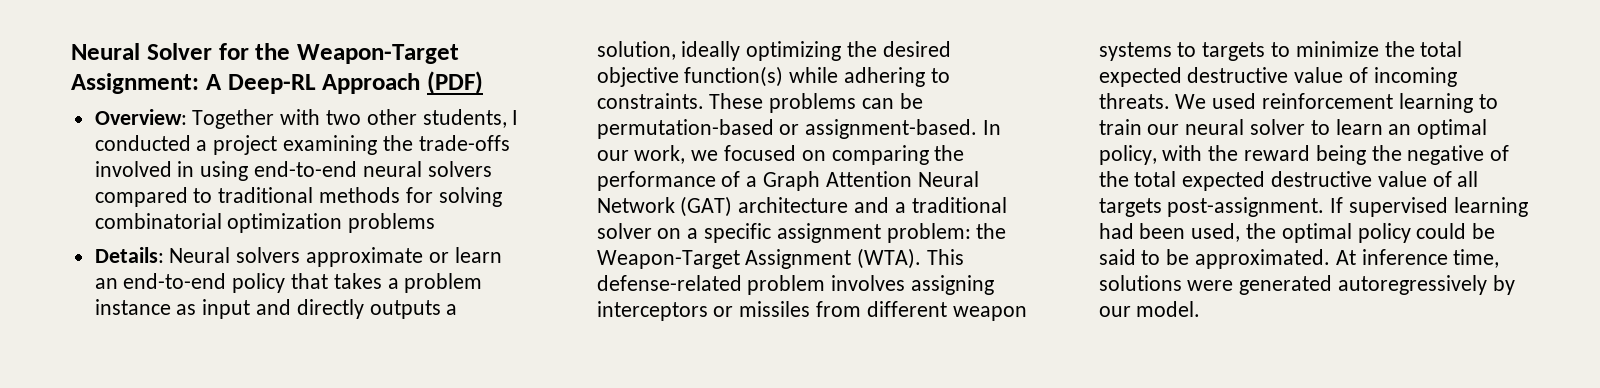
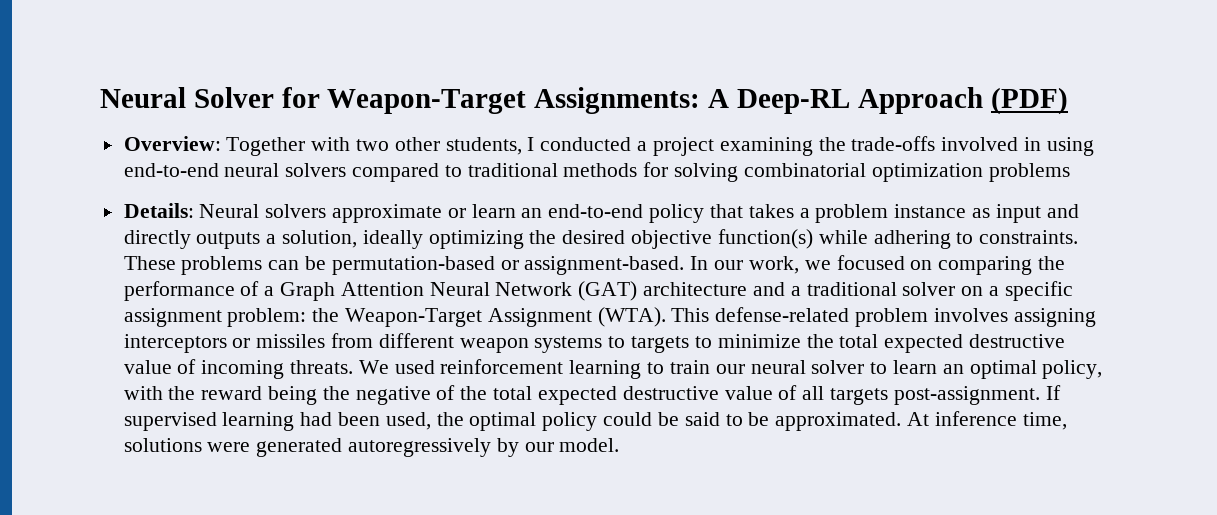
- Neural Solver for the Weapon-Target Assignment: A Deep-RL Approach (PDF)
+ Neural Solver for Weapon-Target Assignments: A Deep-RL Approach (PDF)

